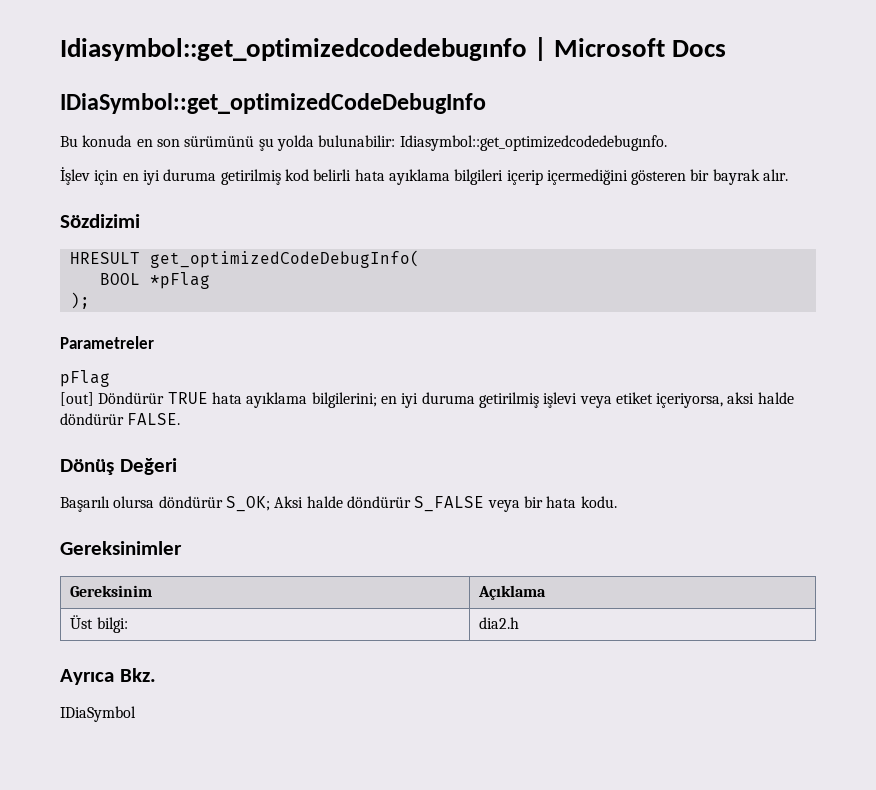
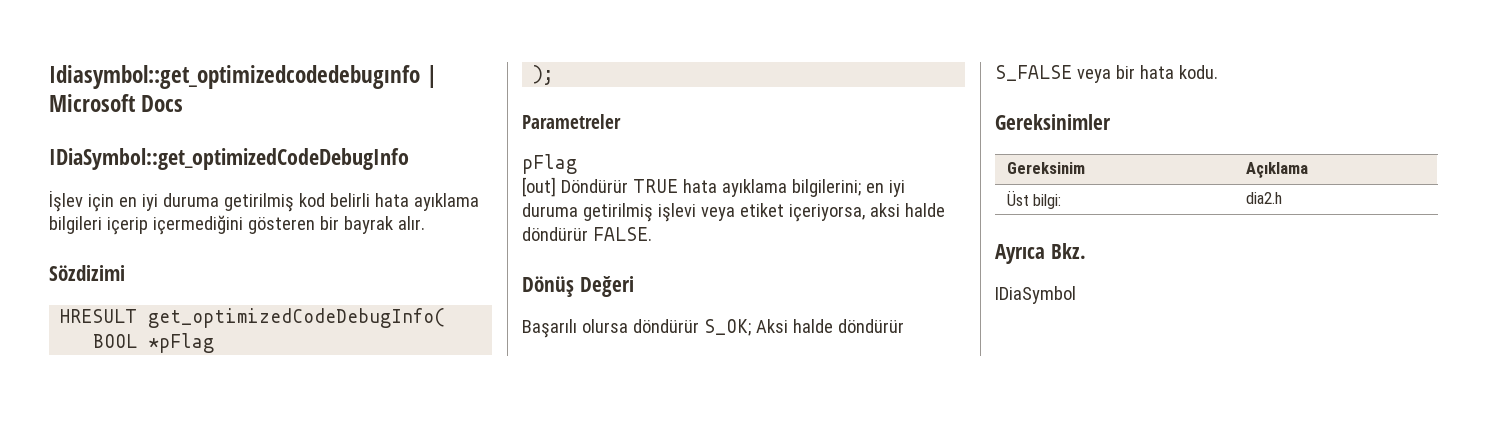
- Bu konuda en son sürümünü şu yolda bulunabilir: Idiasymbol::get_optimizedcodedebugınfo.

